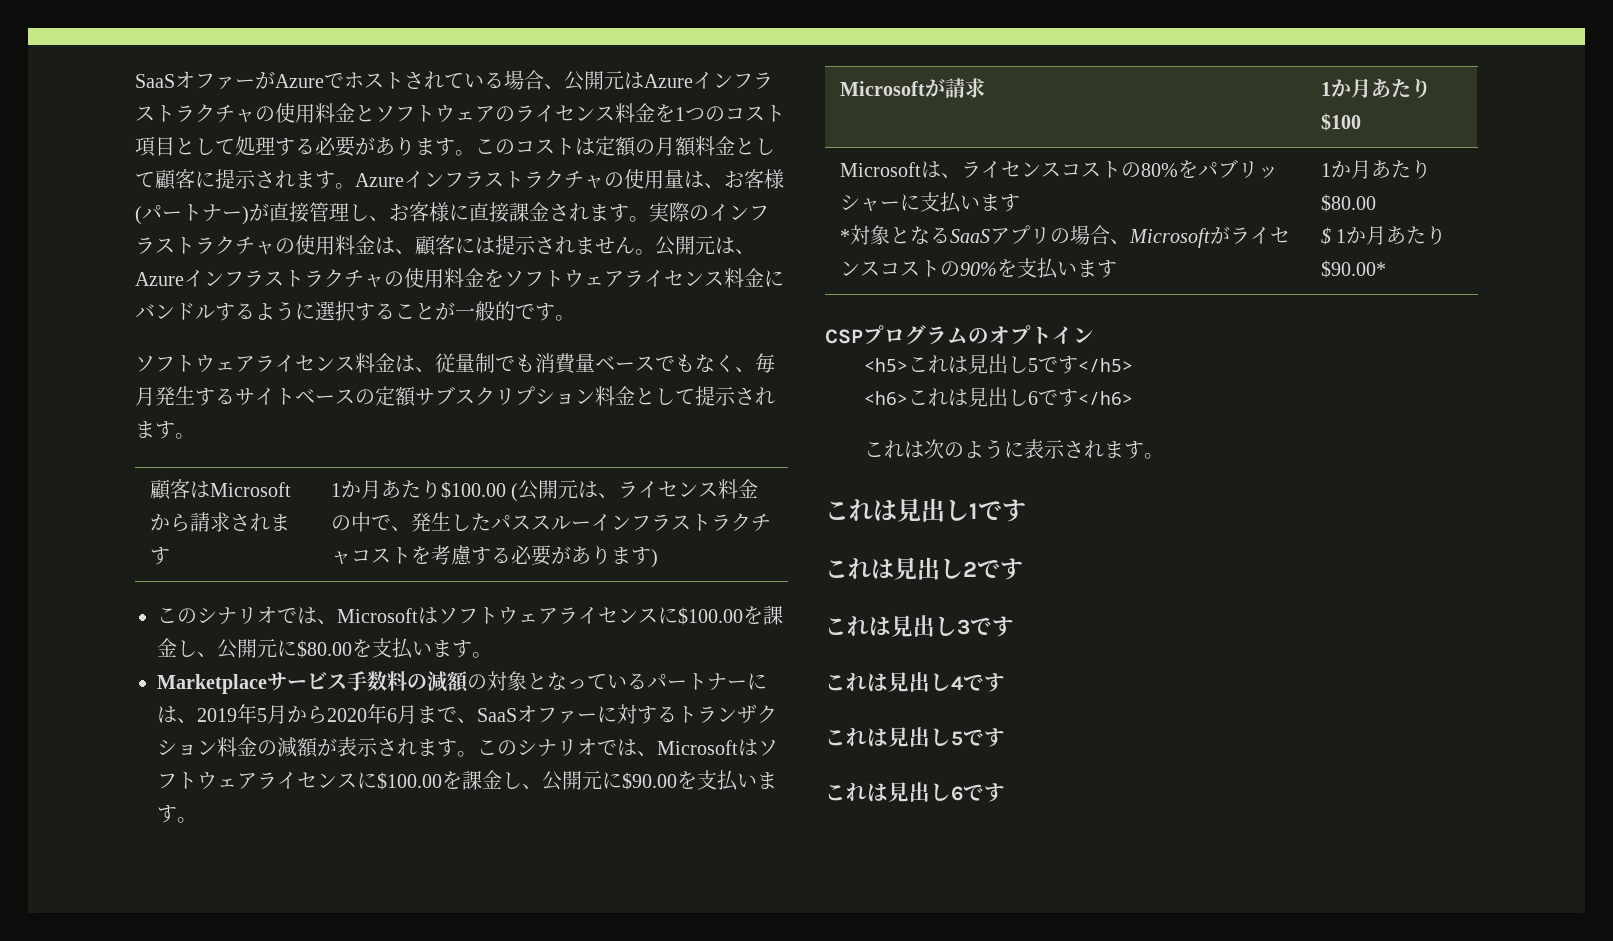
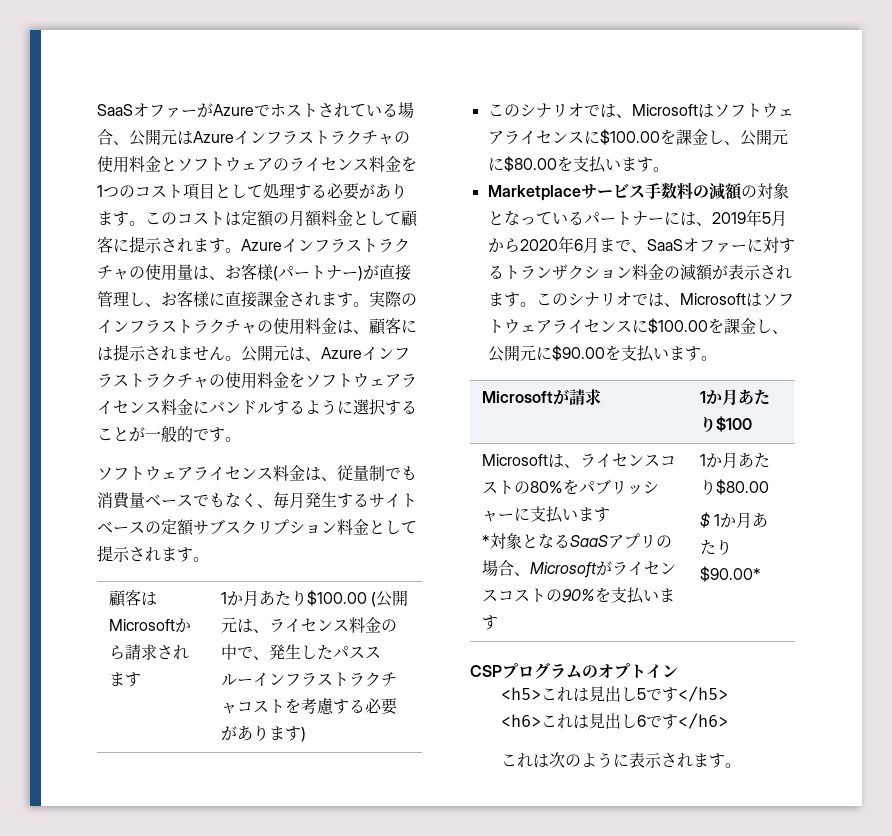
- これは見出し1です
- これは見出し2です
- これは見出し3です
- これは見出し4です
- これは見出し5です
- これは見出し6です

